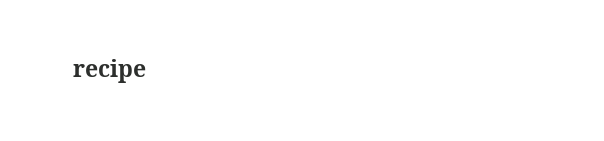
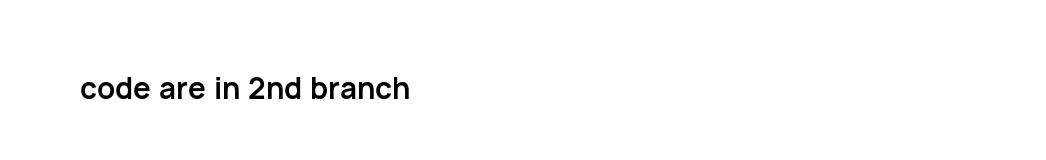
- recipe
+ code are in 2nd branch

